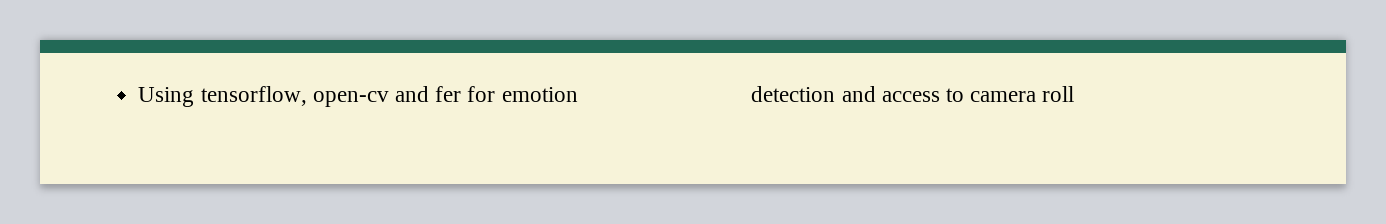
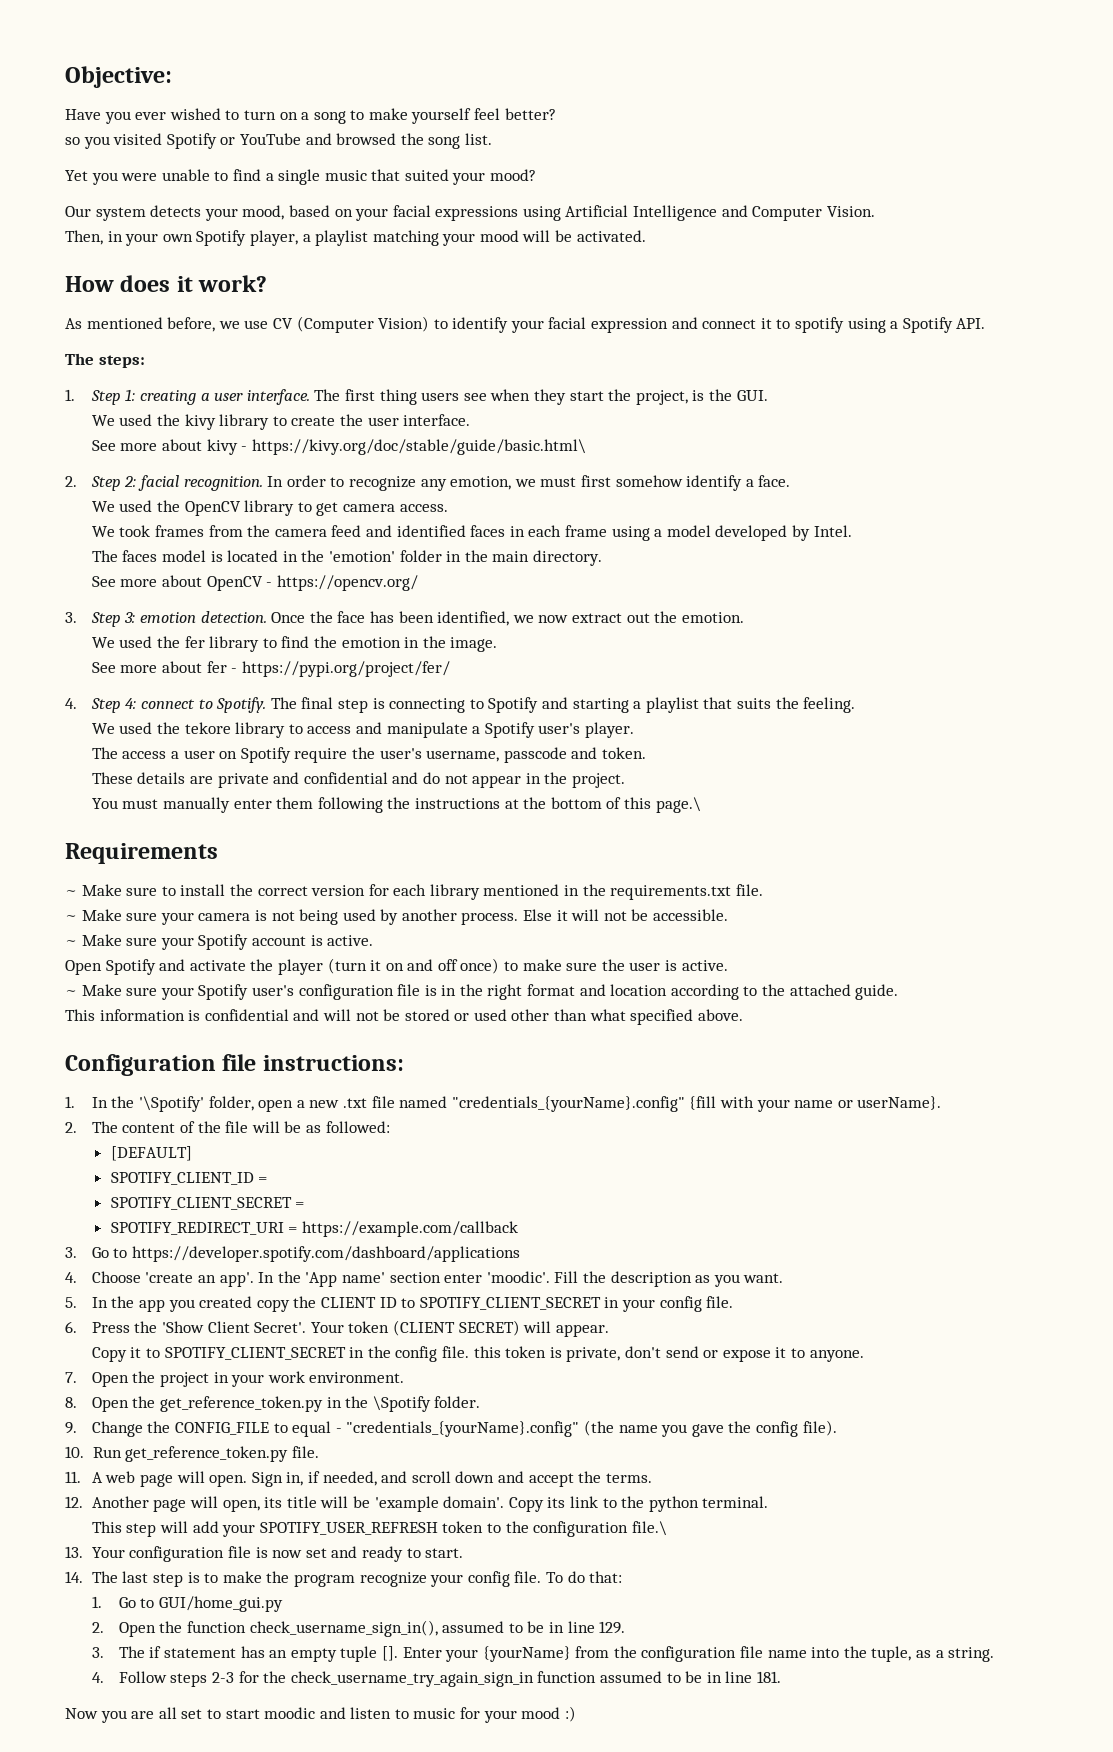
- Using tensorflow, open-cv and fer for emotion detection and access to camera roll
+ Objective:
+ Have you ever wished to turn on a song to make yourself feel better?
+ so you visited Spotify or YouTube and browsed the song list.
+ Yet you were unable to find a single music that suited your mood?
+ Our system detects your mood, based on your facial expressions using Artificial Intelligence and Computer Vision.
+ Then, in your own Spotify player, a playlist matching your mood will be activated.
+ How does it work?
+ As mentioned before, we use CV (Computer Vision) to identify your facial expression and connect it to spotify using a Spotify API.
+ The steps:
+ 1. Step 1: creating a user interface. The first thing users see when they start the project, is the GUI.
+ We used the kivy library to create the user interface.
+ See more about kivy - https://kivy.org/doc/stable/guide/basic.html\
+ 2. Step 2: facial recognition. In order to recognize any emotion, we must first somehow identify a face.
+ We used the OpenCV library to get camera access.
+ We took frames from the camera feed and identified faces in each frame using a model developed by Intel.
+ The faces model is located in the 'emotion' folder in the main directory.
+ See more about OpenCV - https://opencv.org/
+ 3. Step 3: emotion detection. Once the face has been identified, we now extract out the emotion.
+ We used the fer library to find the emotion in the image.
+ See more about fer - https://pypi.org/project/fer/
+ 4. Step 4: connect to Spotify. The final step is connecting to Spotify and starting a playlist that suits the feeling.
+ We used the tekore library to access and manipulate a Spotify user's player.
+ The access a user on Spotify require the user's username, passcode and token.
+ These details are private and confidential and do not appear in the project.
+ You must manually enter them following the instructions at the bottom of this page.\
+ Requirements
+ ~ Make sure to install the correct version for each library mentioned in the requirements.txt file.
+ ~ Make sure your camera is not being used by another process. Else it will not be accessible.
+ ~ Make sure your Spotify account is active.
+ Open Spotify and activate the player (turn it on and off once) to make sure the user is active.
+ ~ Make sure your Spotify user's configuration file is in the right format and location according to the attached guide.
+ This information is confidential and will not be stored or used other than what specified above.
+ Configuration file instructions:
+ 1. In the '\Spotify' folder, open a new .txt file named "credentials_{yourName}.config" {fill with your name or userName}.
+ 2. The content of the file will be as followed:
+ [DEFAULT]
+ SPOTIFY_CLIENT_ID =
+ SPOTIFY_CLIENT_SECRET =
+ SPOTIFY_REDIRECT_URI = https://example.com/callback
+ 3. Go to https://developer.spotify.com/dashboard/applications
+ 4. Choose 'create an app'. In the 'App name' section enter 'moodic'. Fill the description as you want.
+ 5. In the app you created copy the CLIENT ID to SPOTIFY_CLIENT_SECRET in your config file.
+ 6. Press the 'Show Client Secret'. Your token (CLIENT SECRET) will appear.
+ Copy it to SPOTIFY_CLIENT_SECRET in the config file. this token is private, don't send or expose it to anyone.
+ 7. Open the project in your work environment.
+ 8. Open the get_reference_token.py in the \Spotify folder.
+ 9. Change the CONFIG_FILE to equal - "credentials_{yourName}.config" (the name you gave the config file).
+ 10. Run get_reference_token.py file.
+ 11. A web page will open. Sign in, if needed, and scroll down and accept the terms.
+ 12. Another page will open, its title will be 'example domain'. Copy its link to the python terminal.
+ This step will add your SPOTIFY_USER_REFRESH token to the configuration file.\
+ 13. Your configuration file is now set and ready to start.
+ 14. The last step is to make the program recognize your config file. To do that:
+ 1. Go to GUI/home_gui.py
+ 2. Open the function check_username_sign_in(), assumed to be in line 129.
+ 3. The if statement has an empty tuple []. Enter your {yourName} from the configuration file name into the tuple, as a string.
+ 4. Follow steps 2-3 for the check_username_try_again_sign_in function assumed to be in line 181.
+ Now you are all set to start moodic and listen to music for your mood :)

